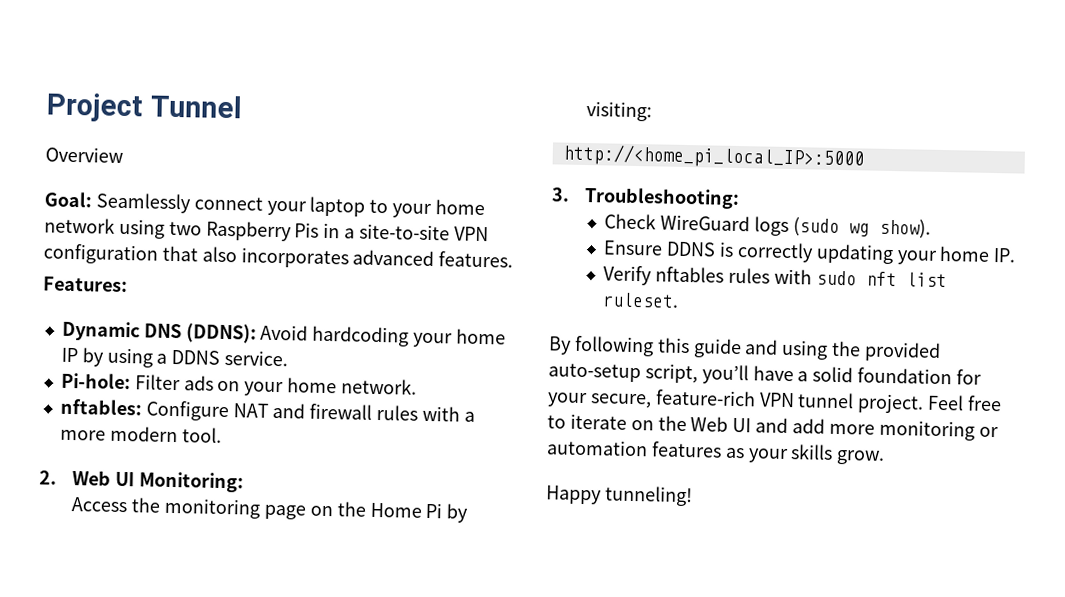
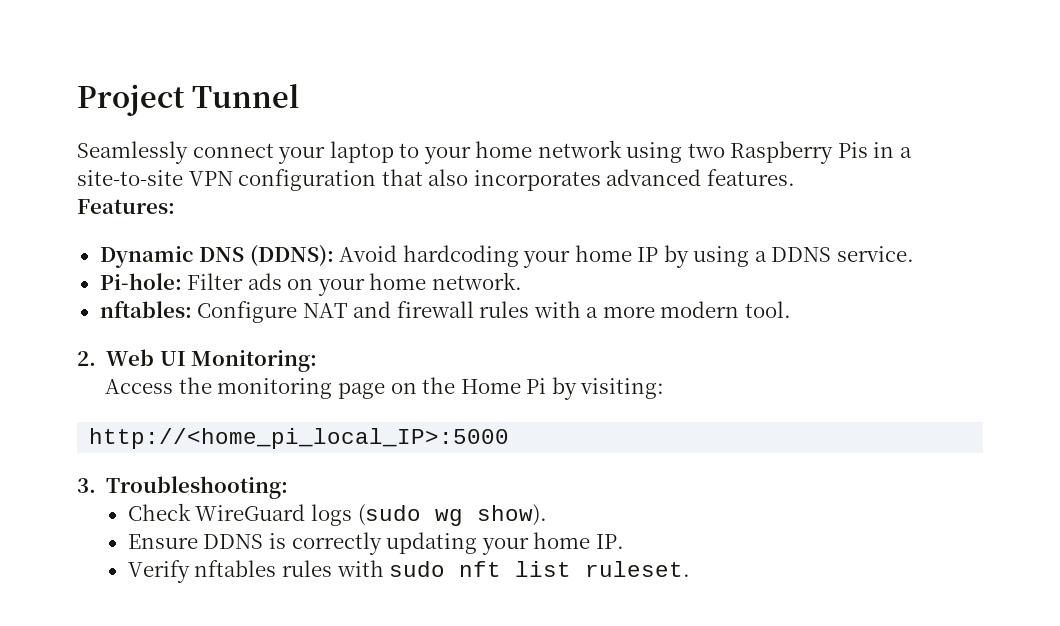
- Overview
- Goal: Seamlessly connect your laptop to your home network using two Raspberry Pis in a site-to-site VPN configuration that also incorporates advanced features.
+ Seamlessly connect your laptop to your home network using two Raspberry Pis in a site-to-site VPN configuration that also incorporates advanced features.
- By following this guide and using the provided auto-setup script, you’ll have a solid foundation for your secure, feature-rich VPN tunnel project. Feel free to iterate on the Web UI and add more monitoring or automation features as your skills grow.
- Happy tunneling!

